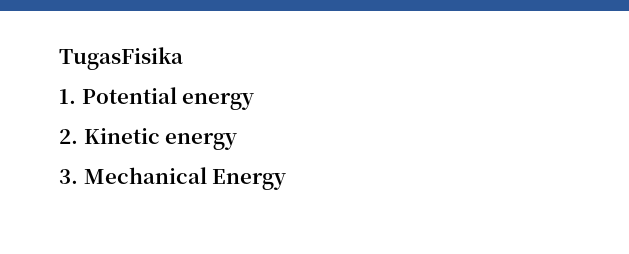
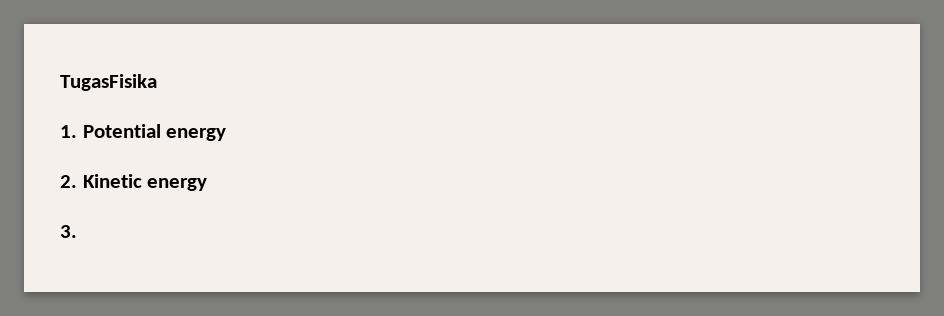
- 3. Mechanical Energy
+ 3.

